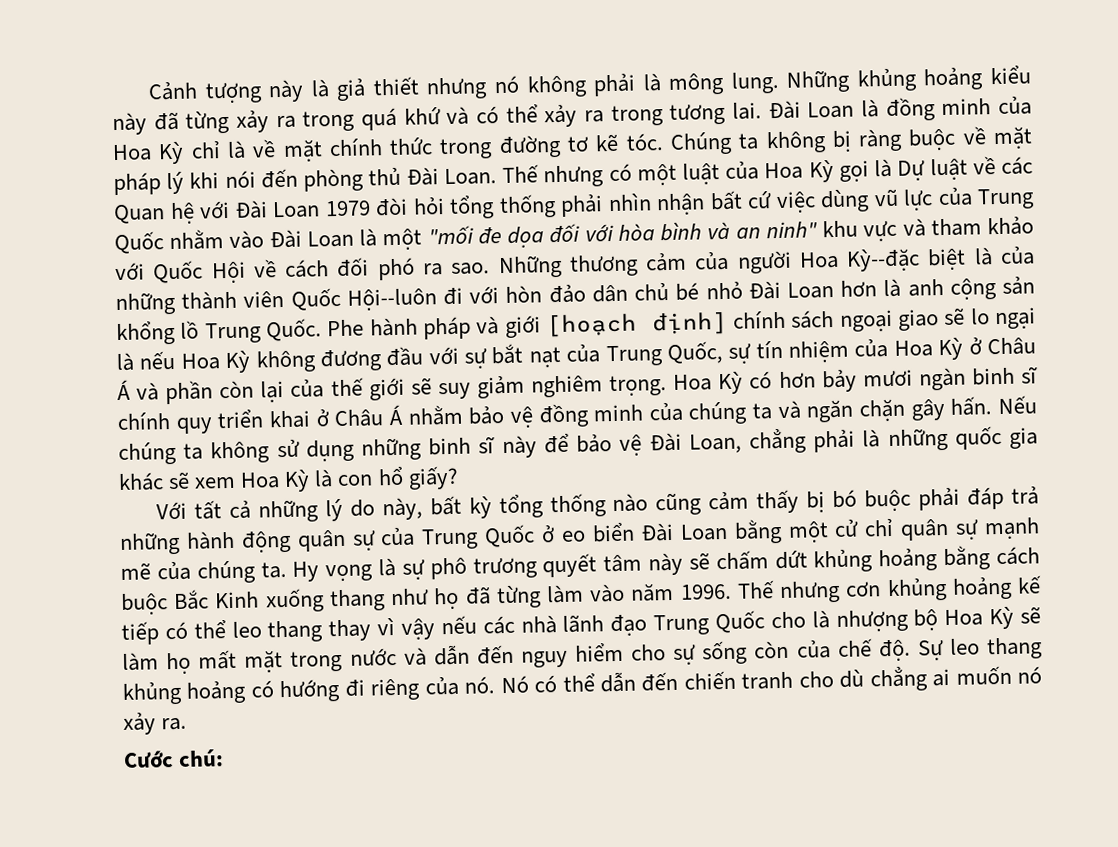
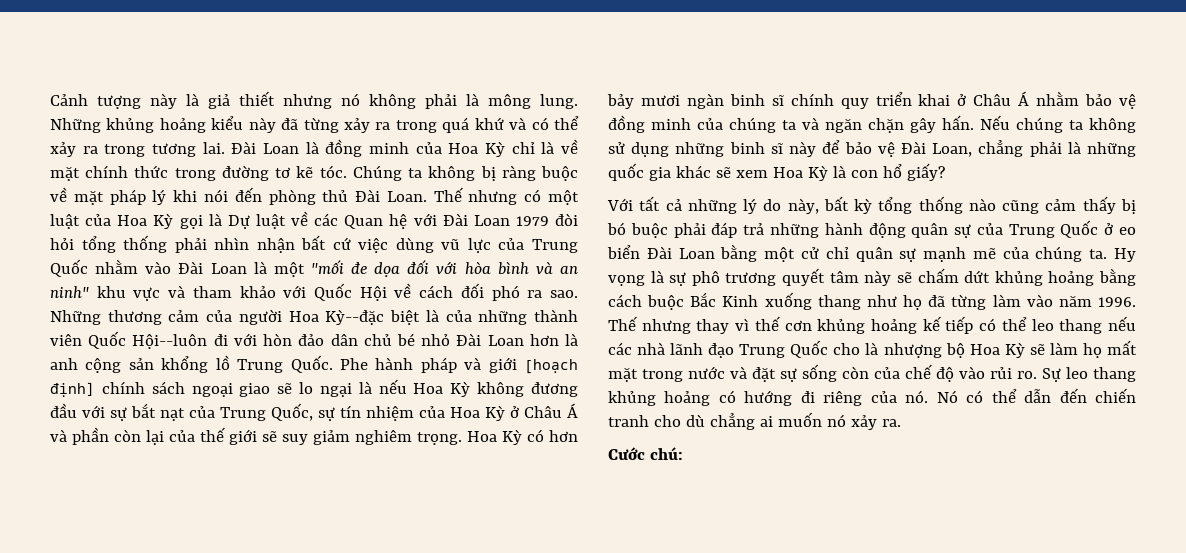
- Thế nhưng cơn khủng hoảng kế tiếp có thể leo thang thay vì vậy nếu các nhà lãnh đạo Trung Quốc cho là nhượng bộ Hoa Kỳ sẽ làm họ mất mặt trong nước và dẫn đến nguy hiểm cho sự sống còn của chế độ.
+ Thế nhưng thay vì thế cơn khủng hoảng kế tiếp có thể leo thang nếu các nhà lãnh đạo Trung Quốc cho là nhượng bộ Hoa Kỳ sẽ làm họ mất mặt trong nước và đặt sự sống còn của chế độ vào rủi ro.

